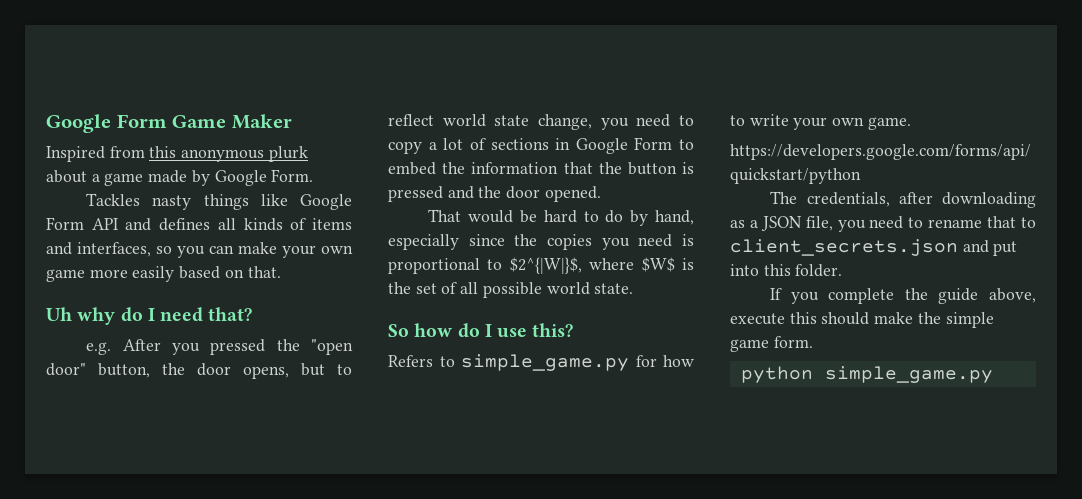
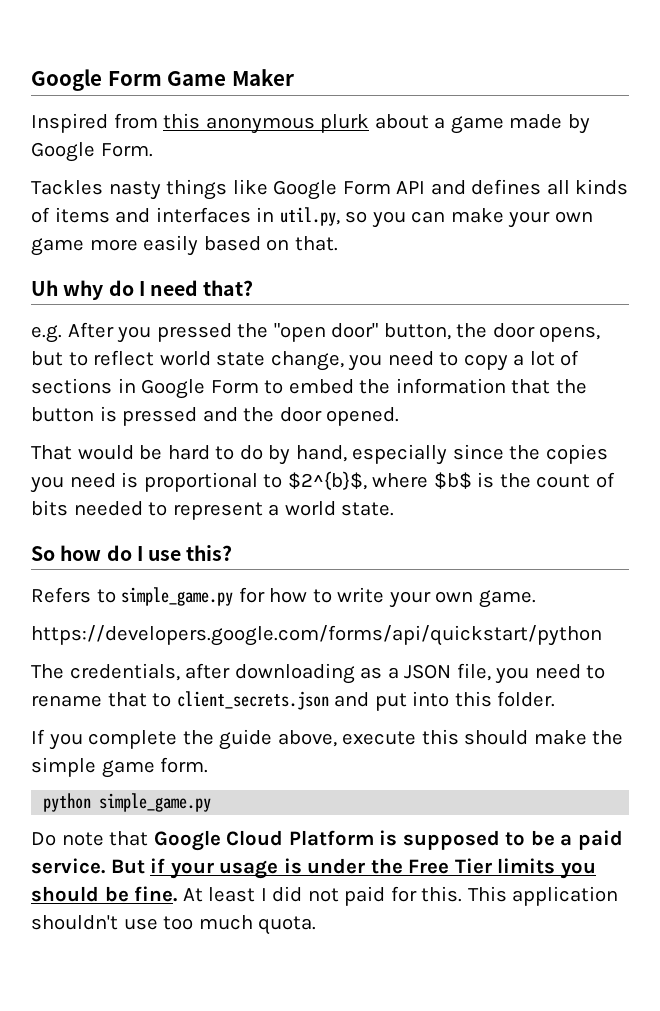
- Tackles nasty things like Google Form API and defines all kinds of items and interfaces, so you can make your own game more easily based on that.
+ Tackles nasty things like Google Form API and defines all kinds of items and interfaces in util.py, so you can make your own game more easily based on that.
- That would be hard to do by hand, especially since the copies you need is proportional to $2^{|W|}$, where $W$ is the set of all possible world state.
+ That would be hard to do by hand, especially since the copies you need is proportional to $2^{b}$, where $b$ is the count of bits needed to represent a world state.
+ Do note that Google Cloud Platform is supposed to be a paid service. But if your usage is under the Free Tier limits you should be fine. At least I did not paid for this. This application shouldn't use too much quota.

